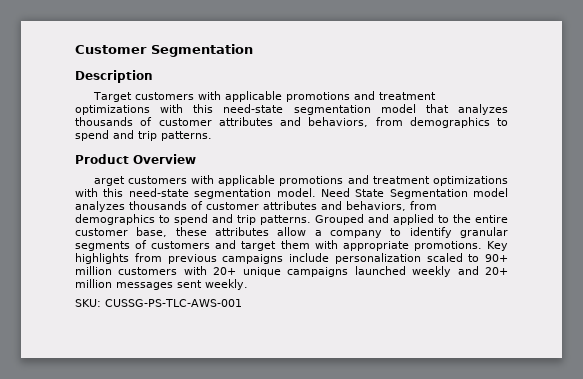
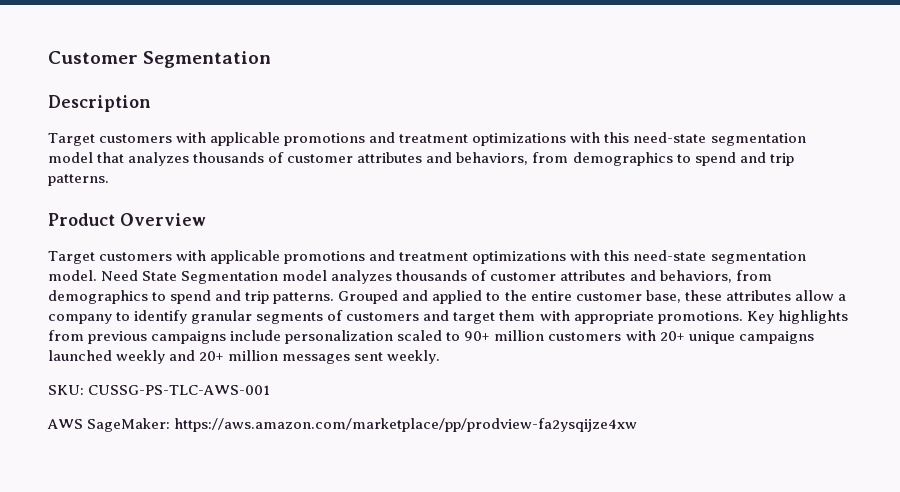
- arget customers with applicable promotions and treatment optimizations with this need-state segmentation model.
+ Target customers with applicable promotions and treatment optimizations with this need-state segmentation model.
+ AWS SageMaker: https://aws.amazon.com/marketplace/pp/prodview-fa2ysqijze4xw

